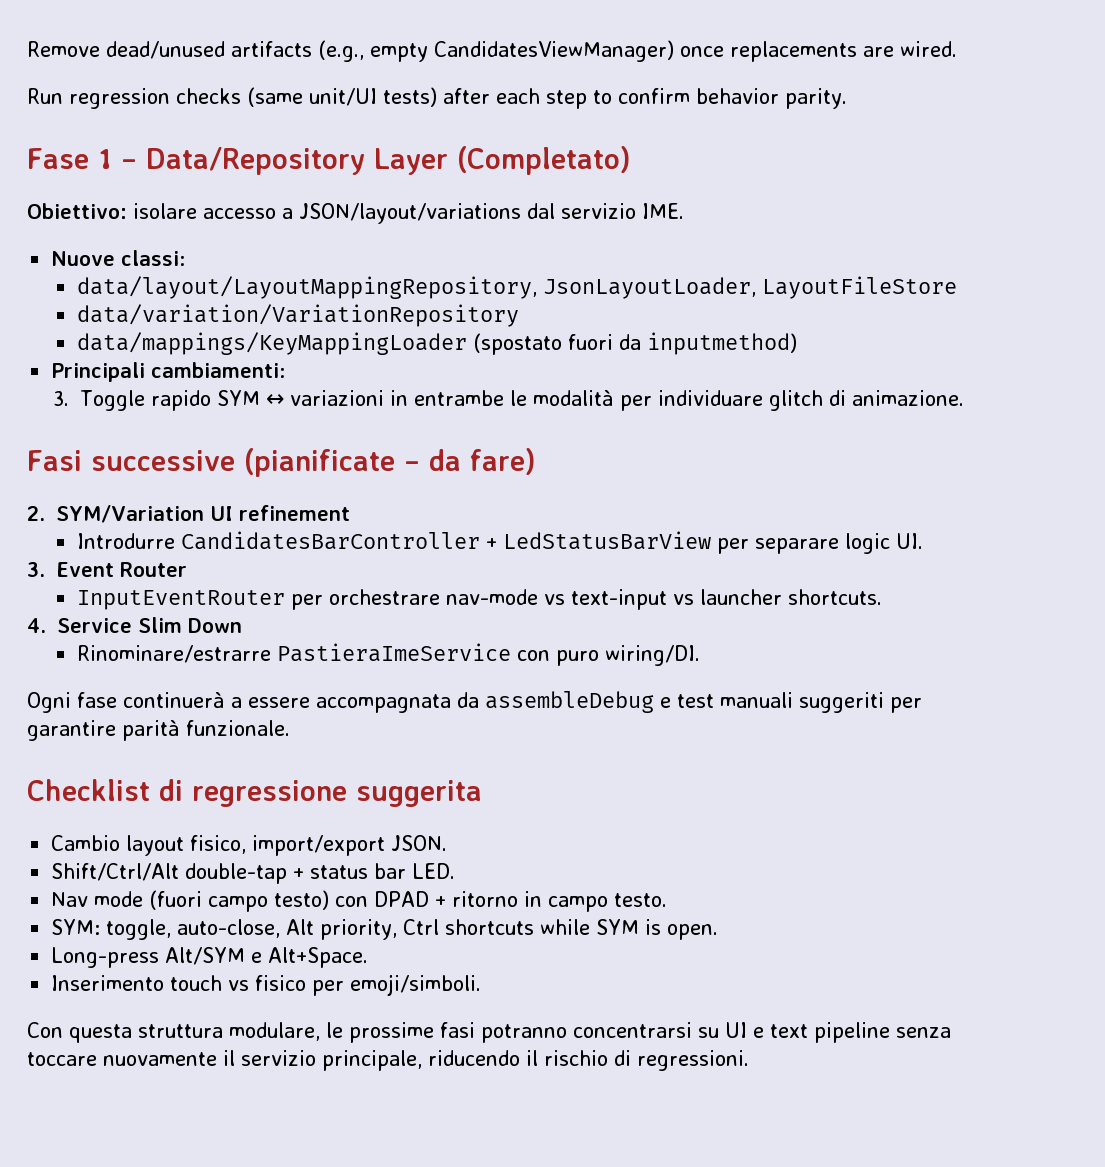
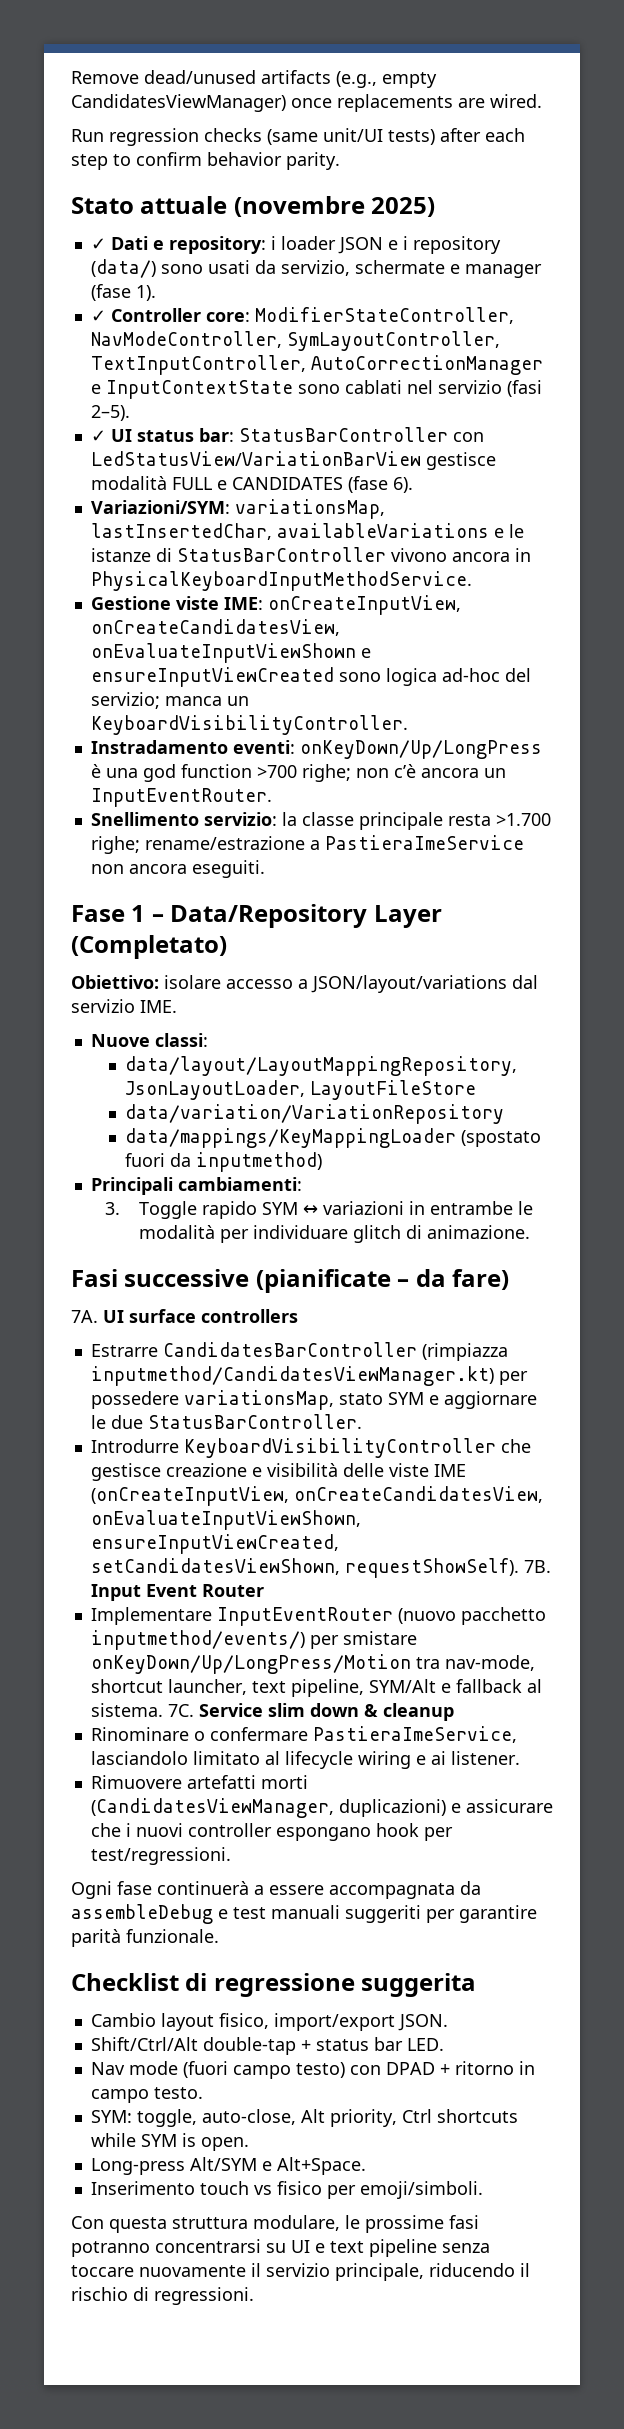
+ Stato attuale (novembre 2025)
+ ✓ Dati e repository: i loader JSON e i repository (data/) sono usati da servizio, schermate e manager (fase 1).
+ ✓ Controller core: ModifierStateController, NavModeController, SymLayoutController, TextInputController, AutoCorrectionManager e InputContextState sono cablati nel servizio (fasi 2–5).
+ ✓ UI status bar: StatusBarController con LedStatusView/VariationBarView gestisce modalità FULL e CANDIDATES (fase 6).
+ Variazioni/SYM: variationsMap, lastInsertedChar, availableVariations e le istanze di StatusBarController vivono ancora in PhysicalKeyboardInputMethodService.
+ Gestione viste IME: onCreateInputView, onCreateCandidatesView, onEvaluateInputViewShown e ensureInputViewCreated sono logica ad-hoc del servizio; manca un KeyboardVisibilityController.
+ Instradamento eventi: onKeyDown/Up/LongPress è una god function >700 righe; non c’è ancora un InputEventRouter.
+ Snellimento servizio: la classe principale resta >1.700 righe; rename/estrazione a PastieraImeService non ancora eseguiti.
- 2. SYM/Variation UI refinement
- Introdurre CandidatesBarController + LedStatusBarView per separare logic UI.
- 3. Event Router
- InputEventRouter per orchestrare nav-mode vs text-input vs launcher shortcuts.
- 4. Service Slim Down
- Rinominare/estrarre PastieraImeService con puro wiring/DI.
+ 7A. UI surface controllers
+ Estrarre CandidatesBarController (rimpiazza inputmethod/CandidatesViewManager.kt) per possedere variationsMap, stato SYM e aggiornare le due StatusBarController.
+ Introdurre KeyboardVisibilityController che gestisce creazione e visibilità delle viste IME (onCreateInputView, onCreateCandidatesView, onEvaluateInputViewShown, ensureInputViewCreated, setCandidatesViewShown, requestShowSelf). 7B. Input Event Router
+ Implementare InputEventRouter (nuovo pacchetto inputmethod/events/) per smistare onKeyDown/Up/LongPress/Motion tra nav-mode, shortcut launcher, text pipeline, SYM/Alt e fallback al sistema. 7C. Service slim down & cleanup
+ Rinominare o confermare PastieraImeService, lasciandolo limitato al lifecycle wiring e ai listener.
+ Rimuovere artefatti morti (CandidatesViewManager, duplicazioni) e assicurare che i nuovi controller espongano hook per test/regressioni.

